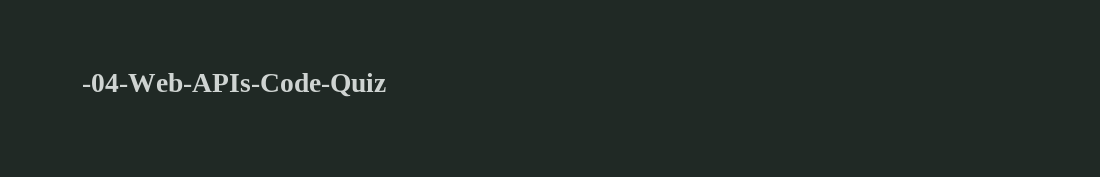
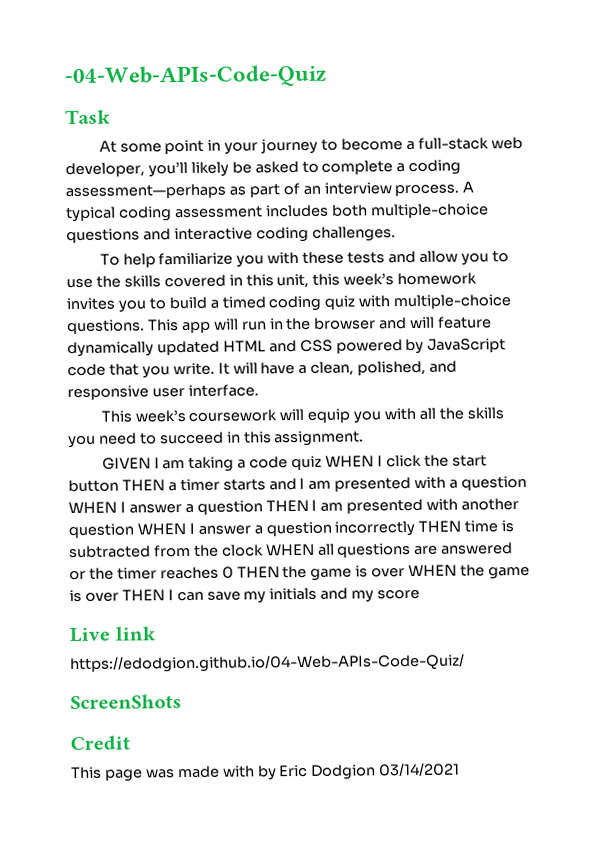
+ Task
+ At some point in your journey to become a full-stack web developer, you’ll likely be asked to complete a coding assessment—perhaps as part of an interview process. A typical coding assessment includes both multiple-choice questions and interactive coding challenges.
+ To help familiarize you with these tests and allow you to use the skills covered in this unit, this week’s homework invites you to build a timed coding quiz with multiple-choice questions. This app will run in the browser and will feature dynamically updated HTML and CSS powered by JavaScript code that you write. It will have a clean, polished, and responsive user interface.
+ This week’s coursework will equip you with all the skills you need to succeed in this assignment.
+ GIVEN I am taking a code quiz WHEN I click the start button THEN a timer starts and I am presented with a question WHEN I answer a question THEN I am presented with another question WHEN I answer a question incorrectly THEN time is subtracted from the clock WHEN all questions are answered or the timer reaches 0 THEN the game is over WHEN the game is over THEN I can save my initials and my score
+ Live link
+ https://edodgion.github.io/04-Web-APIs-Code-Quiz/
+ ScreenShots
+ Credit
+ This page was made with by Eric Dodgion 03/14/2021

